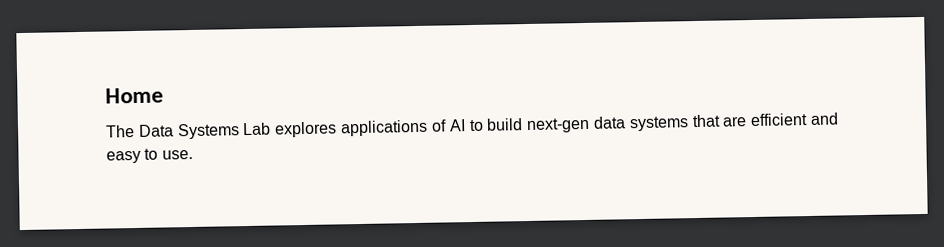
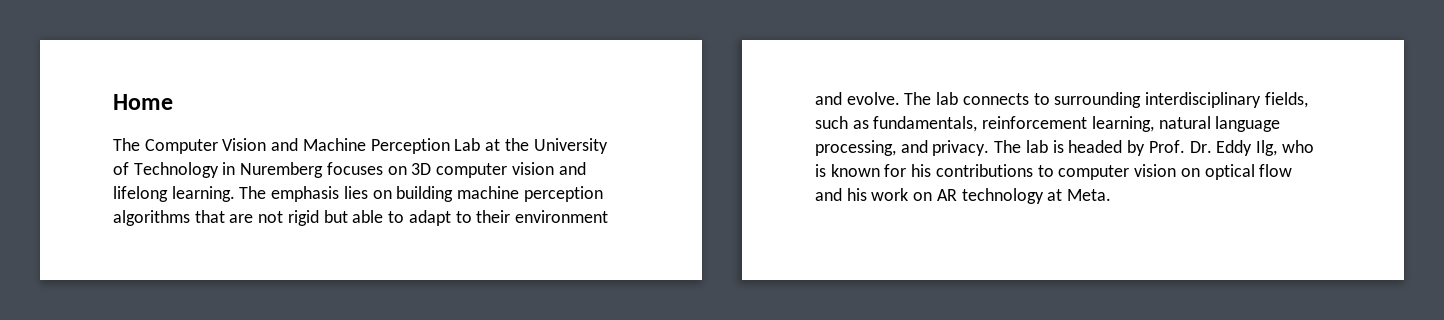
- The Data Systems Lab explores applications of AI to build next-gen data systems that are efficient and easy to use.
+ The Computer Vision and Machine Perception Lab at the University of Technology in Nuremberg focuses on 3D computer vision and lifelong learning. The emphasis lies on building machine perception algorithms that are not rigid but able to adapt to their environment and evolve. The lab connects to surrounding interdisciplinary fields, such as fundamentals, reinforcement learning, natural language processing, and privacy. The lab is headed by Prof. Dr. Eddy Ilg, who is known for his contributions to computer vision on optical flow and his work on AR technology at Meta.

